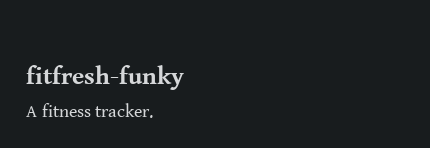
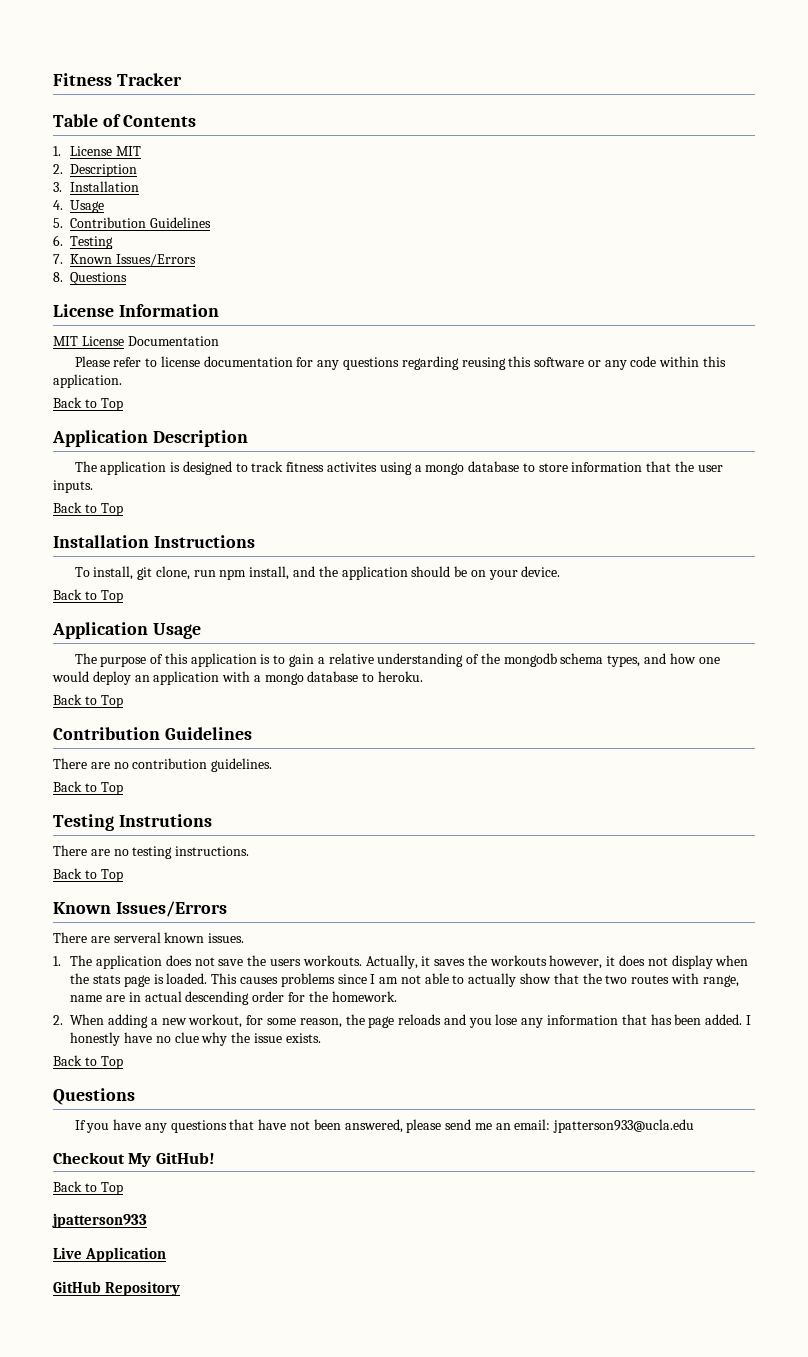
- fitfresh-funky
- A fitness tracker.
+ Fitness Tracker
+ Table of Contents
+ 1. License MIT
+ 2. Description
+ 3. Installation
+ 4. Usage
+ 5. Contribution Guidelines
+ 6. Testing
+ 7. Known Issues/Errors
+ 8. Questions
+ License Information
+ MIT License Documentation
+ Please refer to license documentation for any questions regarding reusing this software or any code within this application.
+ Back to Top
+ Application Description
+ The application is designed to track fitness activites using a mongo database to store information that the user inputs.
+ Back to Top
+ Installation Instructions
+ To install, git clone, run npm install, and the application should be on your device.
+ Back to Top
+ Application Usage
+ The purpose of this application is to gain a relative understanding of the mongodb schema types, and how one would deploy an application with a mongo database to heroku.
+ Back to Top
+ Contribution Guidelines
+ There are no contribution guidelines.
+ Back to Top
+ Testing Instrutions
+ There are no testing instructions.
+ Back to Top
+ Known Issues/Errors
+ There are serveral known issues.
+ 1. The application does not save the users workouts. Actually, it saves the workouts however, it does not display when the stats page is loaded. This causes problems since I am not able to actually show that the two routes with range, name are in actual descending order for the homework.
+ 2. When adding a new workout, for some reason, the page reloads and you lose any information that has been added. I honestly have no clue why the issue exists.
+ Back to Top
+ Questions
+ If you have any questions that have not been answered, please send me an email: jpatterson933@ucla.edu
+ Checkout My GitHub!
+ Back to Top
+ jpatterson933
+ Live Application
+ GitHub Repository

